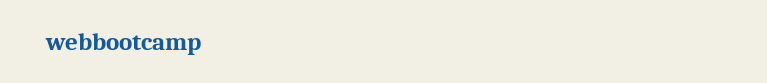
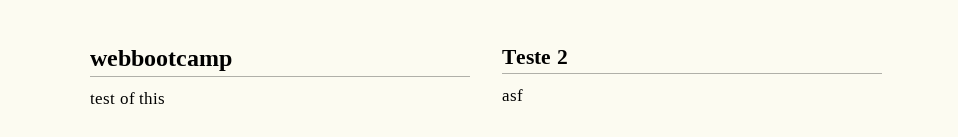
+ test of this
+ Teste 2
+ asf

